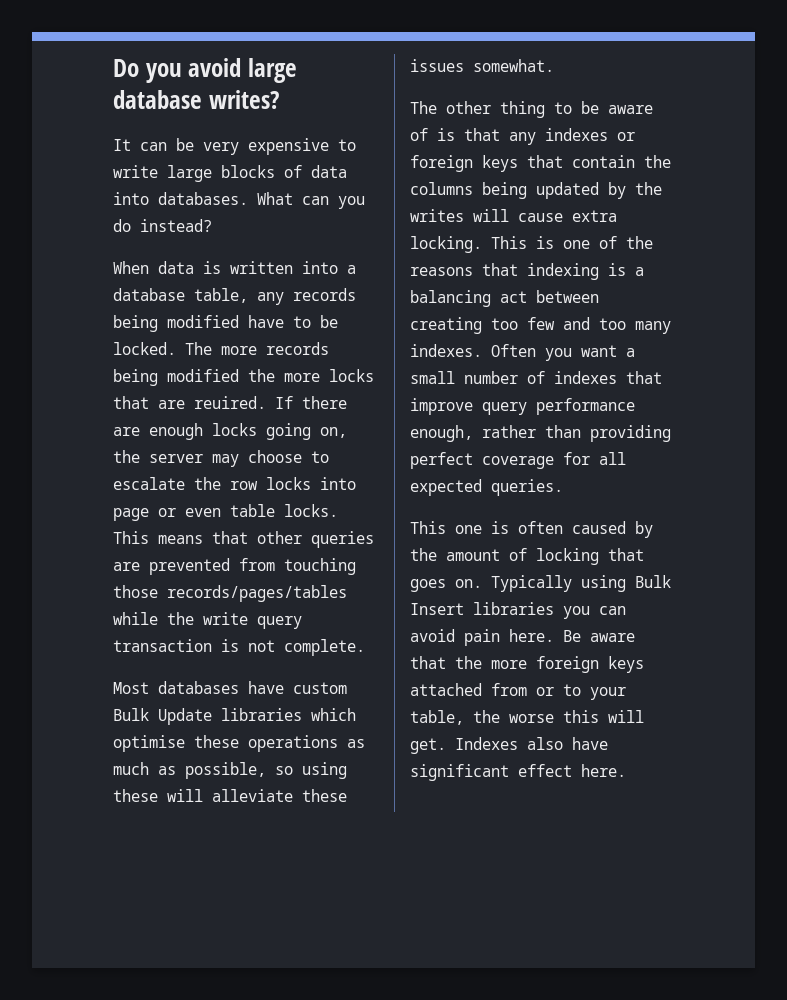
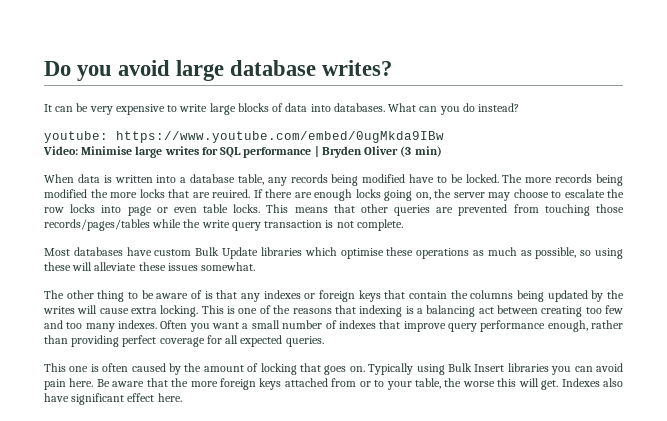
+ youtube: https://www.youtube.com/embed/0ugMkda9IBw
+ Video: Minimise large writes for SQL performance | Bryden Oliver (3 min)

